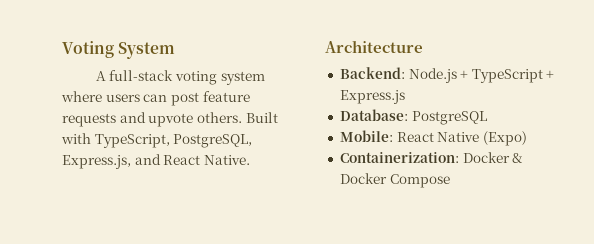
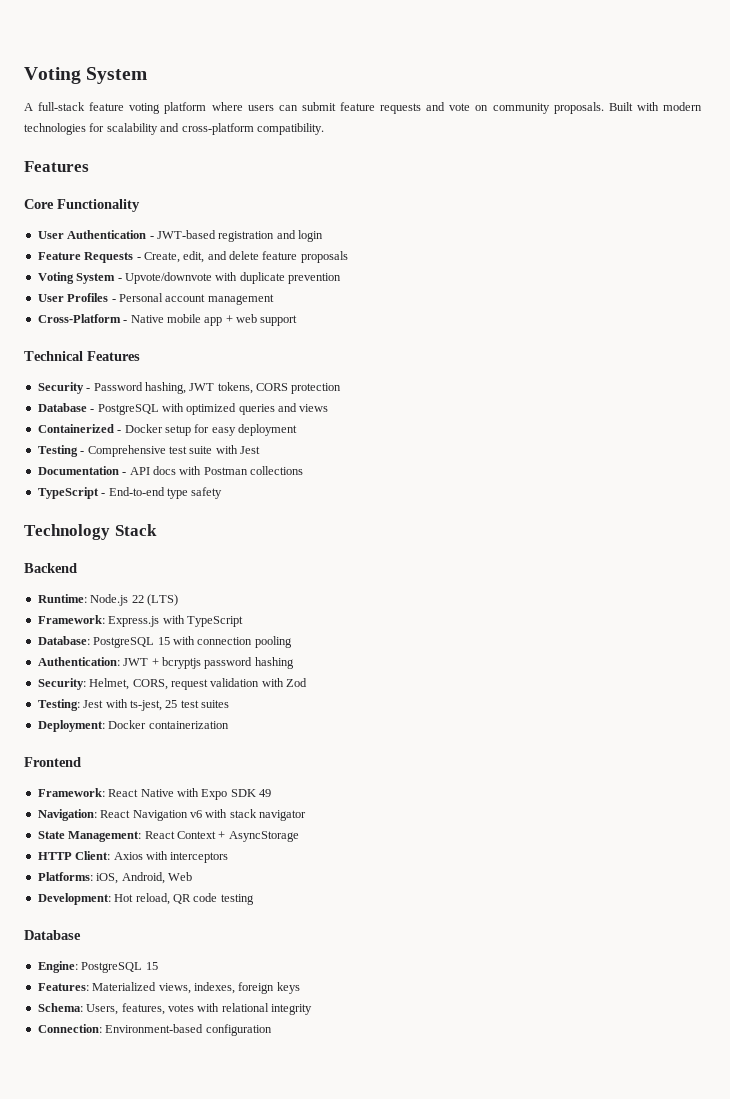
- A full-stack voting system where users can post feature requests and upvote others. Built with TypeScript, PostgreSQL, Express.js, and React Native.
- Architecture
- Backend: Node.js + TypeScript + Express.js
+ A full-stack feature voting platform where users can submit feature requests and vote on community proposals. Built with modern technologies for scalability and cross-platform compatibility.
+ Features
+ Core Functionality
+ User Authentication - JWT-based registration and login
+ Feature Requests - Create, edit, and delete feature proposals
+ Voting System - Upvote/downvote with duplicate prevention
+ User Profiles - Personal account management
+ Cross-Platform - Native mobile app + web support
+ Technical Features
+ Security - Password hashing, JWT tokens, CORS protection
+ Database - PostgreSQL with optimized queries and views
+ Containerized - Docker setup for easy deployment
+ Testing - Comprehensive test suite with Jest
+ Documentation - API docs with Postman collections
+ TypeScript - End-to-end type safety
+ Technology Stack
+ Backend
+ Runtime: Node.js 22 (LTS)
+ Framework: Express.js with TypeScript
- Database: PostgreSQL
- Mobile: React Native (Expo)
- Containerization: Docker & Docker Compose
+ Database: PostgreSQL 15 with connection pooling
+ Authentication: JWT + bcryptjs password hashing
+ Security: Helmet, CORS, request validation with Zod
+ Testing: Jest with ts-jest, 25 test suites
+ Deployment: Docker containerization
+ Frontend
+ Framework: React Native with Expo SDK 49
+ Navigation: React Navigation v6 with stack navigator
+ State Management: React Context + AsyncStorage
+ HTTP Client: Axios with interceptors
+ Platforms: iOS, Android, Web
+ Development: Hot reload, QR code testing
+ Database
+ Engine: PostgreSQL 15
+ Features: Materialized views, indexes, foreign keys
+ Schema: Users, features, votes with relational integrity
+ Connection: Environment-based configuration

